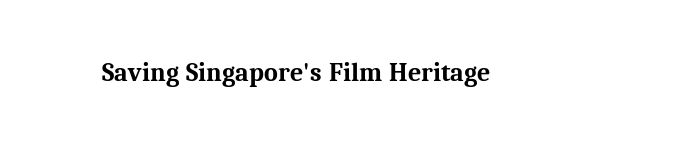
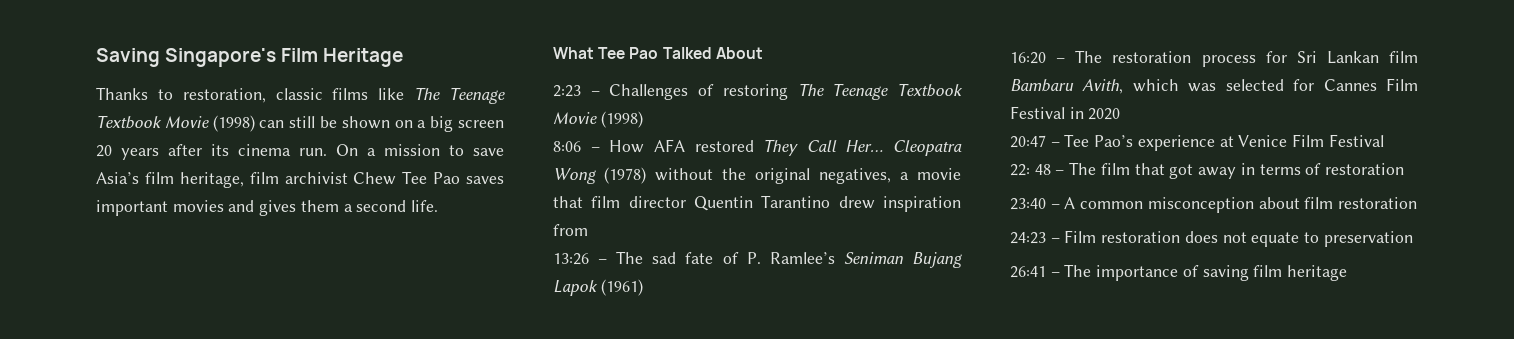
+ Thanks to restoration, classic films like The Teenage Textbook Movie (1998) can still be shown on a big screen 20 years after its cinema run. On a mission to save Asia’s film heritage, film archivist Chew Tee Pao saves important movies and gives them a second life.
+ What Tee Pao Talked About
+ 2:23 – Challenges of restoring The Teenage Textbook Movie (1998)
+ 8:06 – How AFA restored They Call Her… Cleopatra Wong (1978) without the original negatives, a movie that film director Quentin Tarantino drew inspiration from
+ 13:26 – The sad fate of P. Ramlee’s Seniman Bujang Lapok (1961)
+ 16:20 – The restoration process for Sri Lankan film Bambaru Avith, which was selected for Cannes Film Festival in 2020
+ 20:47 – Tee Pao’s experience at Venice Film Festival
+ 22: 48 – The film that got away in terms of restoration
+ 23:40 – A common misconception about film restoration
+ 24:23 – Film restoration does not equate to preservation
+ 26:41 – The importance of saving film heritage

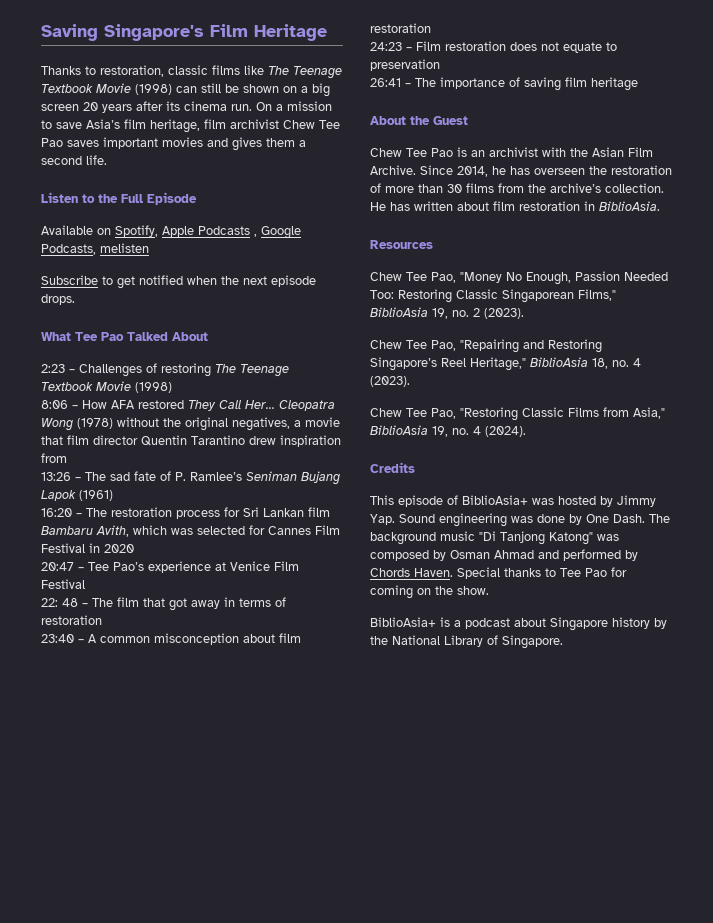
+ Listen to the Full Episode
+ Available on Spotify, Apple Podcasts , Google Podcasts, melisten
+ Subscribe to get notified when the next episode drops.
+ About the Guest
+ Chew Tee Pao is an archivist with the Asian Film Archive. Since 2014, he has overseen the restoration of more than 30 films from the archive’s collection. He has written about film restoration in BiblioAsia.
+ Resources
+ Chew Tee Pao, "Money No Enough, Passion Needed Too: Restoring Classic Singaporean Films," BiblioAsia 19, no. 2 (2023).
+ Chew Tee Pao, "Repairing and Restoring Singapore’s Reel Heritage," BiblioAsia 18, no. 4 (2023).
+ Chew Tee Pao, "Restoring Classic Films from Asia," BiblioAsia 19, no. 4 (2024).
+ Credits
+ This episode of BiblioAsia+ was hosted by Jimmy Yap. Sound engineering was done by One Dash. The background music "Di Tanjong Katong" was composed by Osman Ahmad and performed by Chords Haven. Special thanks to Tee Pao for coming on the show.
+ BiblioAsia+ is a podcast about Singapore history by the National Library of Singapore.

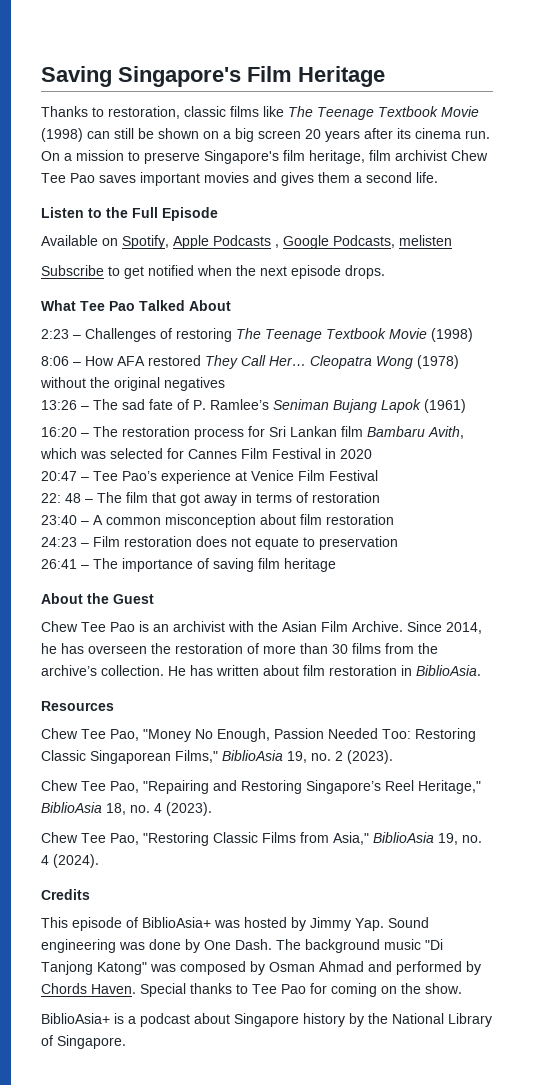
- On a mission to save Asia’s film heritage, film archivist Chew Tee Pao saves important movies and gives them a second life.
+ On a mission to preserve Singapore's film heritage, film archivist Chew Tee Pao saves important movies and gives them a second life.
- Cleopatra Wong (1978) without the original negatives, a movie that film director Quentin Tarantino drew inspiration from
+ Cleopatra Wong (1978) without the original negatives

